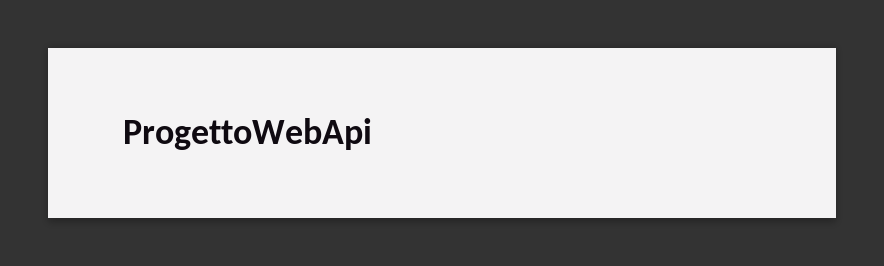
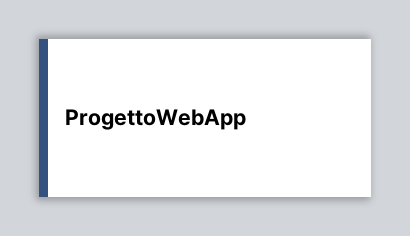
- ProgettoWebApi
+ ProgettoWebApp

